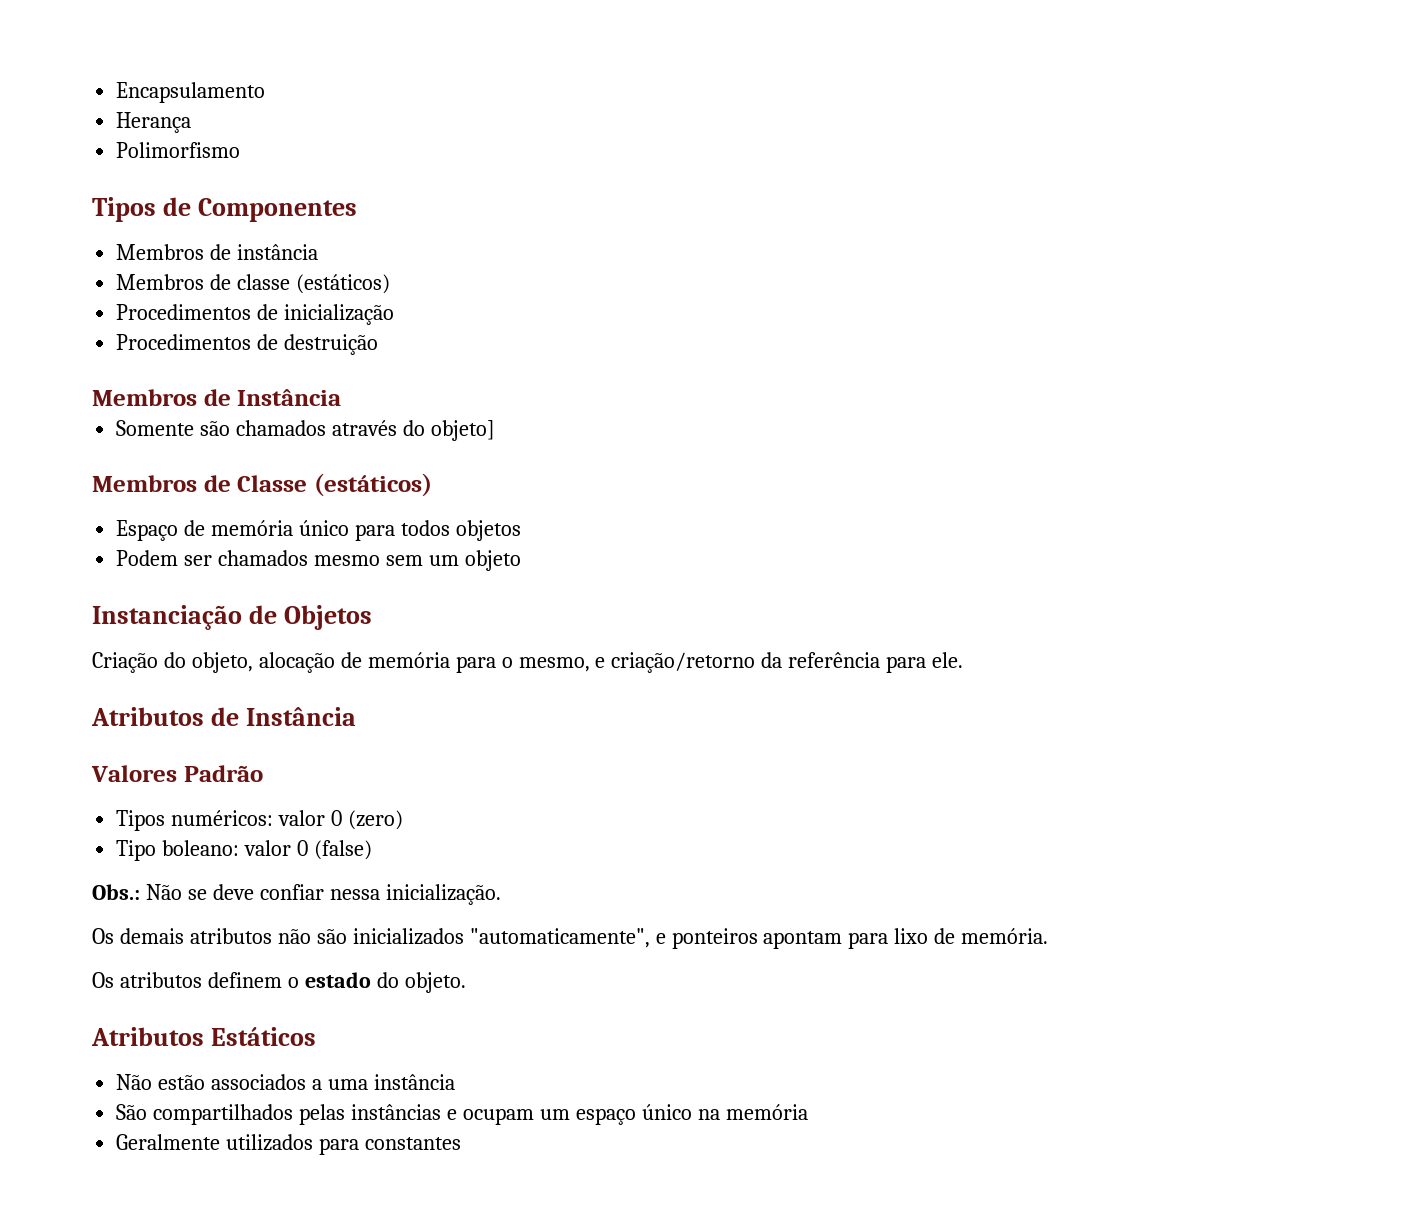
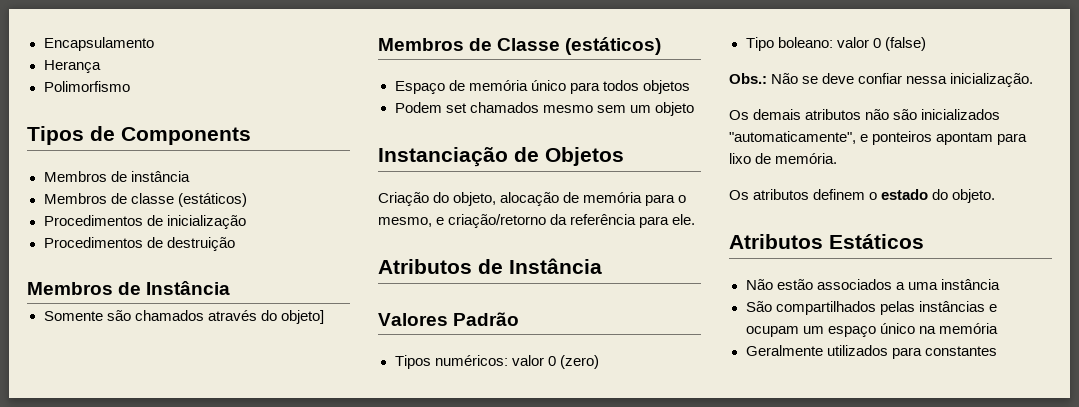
- Tipos de Componentes
+ Tipos de Components
- Podem ser chamados mesmo sem um objeto
+ Podem set chamados mesmo sem um objeto

